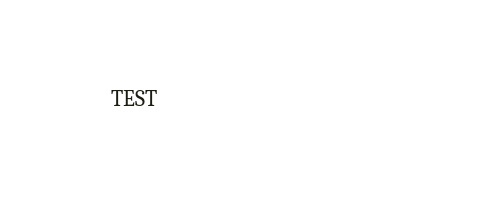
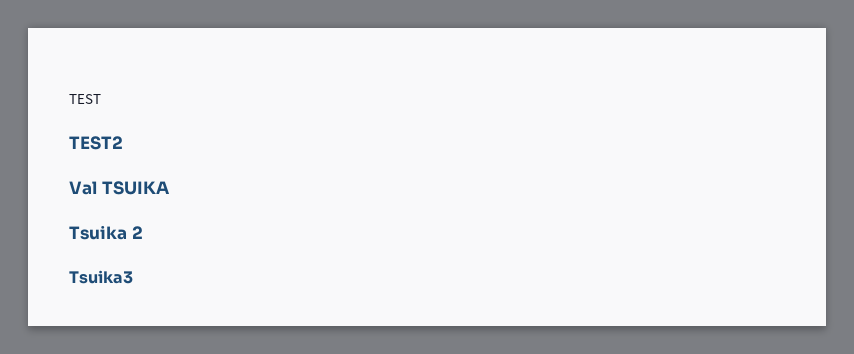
+ TEST2
+ Val TSUIKA
+ Tsuika 2
+ Tsuika3

